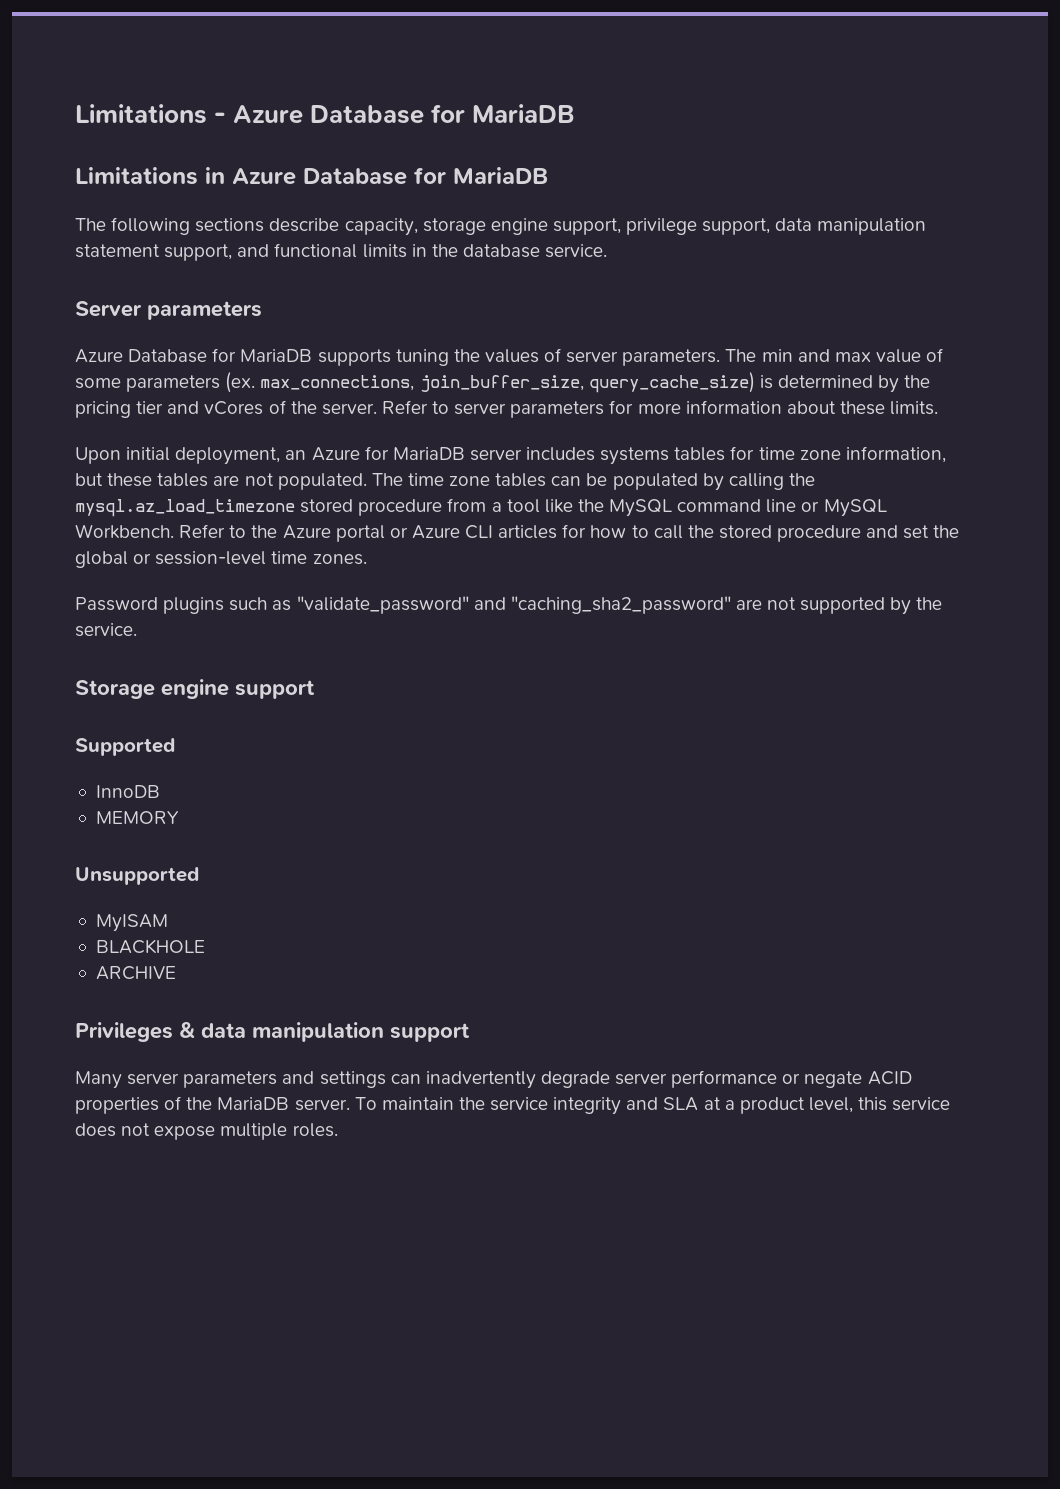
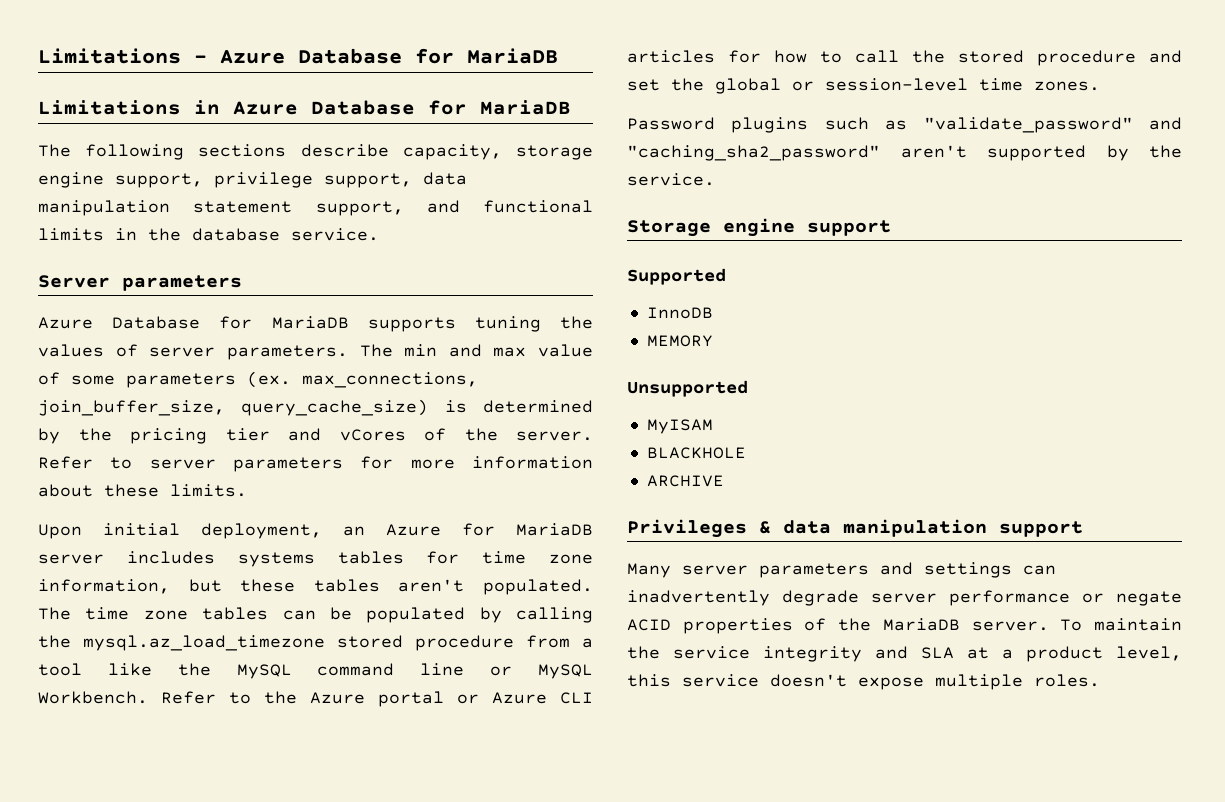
- Upon initial deployment, an Azure for MariaDB server includes systems tables for time zone information, but these tables are not populated.
+ Upon initial deployment, an Azure for MariaDB server includes systems tables for time zone information, but these tables aren't populated.
- Password plugins such as "validate_password" and "caching_sha2_password" are not supported by the service.
+ Password plugins such as "validate_password" and "caching_sha2_password" aren't supported by the service.
- To maintain the service integrity and SLA at a product level, this service does not expose multiple roles.
+ To maintain the service integrity and SLA at a product level, this service doesn't expose multiple roles.

